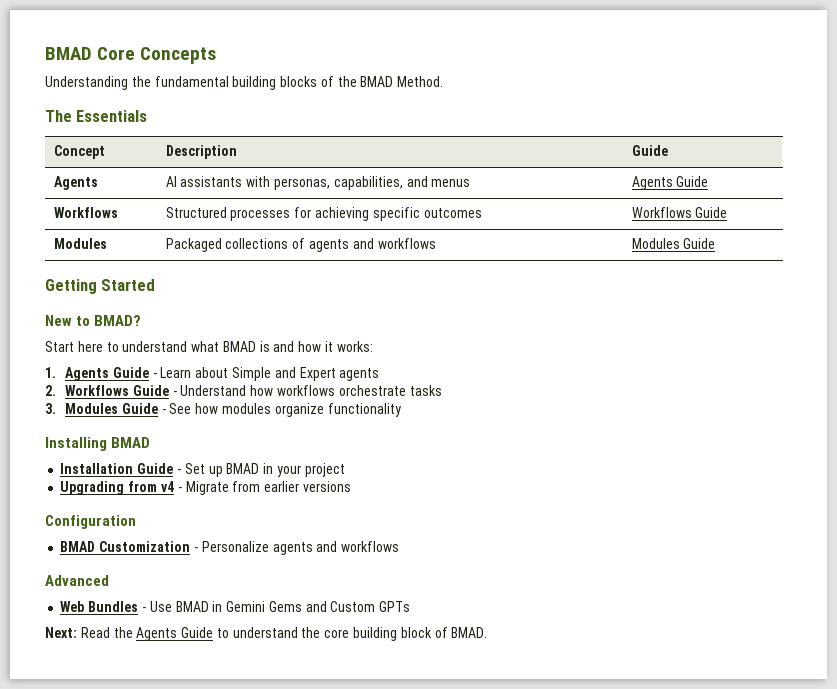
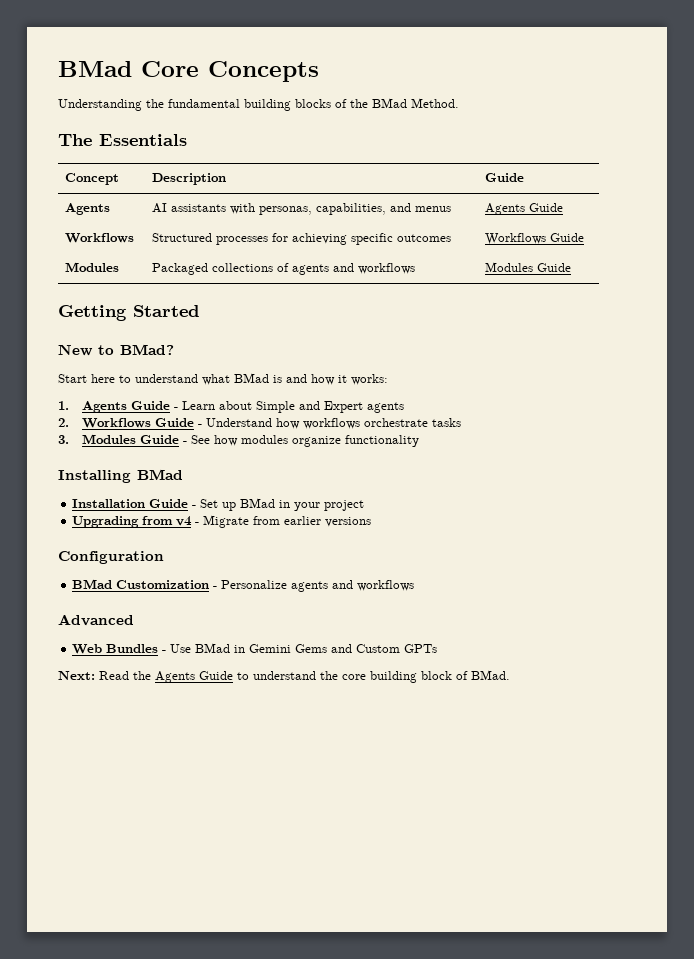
- BMAD Core Concepts
+ BMad Core Concepts
- Understanding the fundamental building blocks of the BMAD Method.
+ Understanding the fundamental building blocks of the BMad Method.
- New to BMAD?
+ New to BMad?
- Start here to understand what BMAD is and how it works:
+ Start here to understand what BMad is and how it works:
- Installing BMAD
+ Installing BMad
- Installation Guide - Set up BMAD in your project
+ Installation Guide - Set up BMad in your project
- BMAD Customization - Personalize agents and workflows
+ BMad Customization - Personalize agents and workflows
- Web Bundles - Use BMAD in Gemini Gems and Custom GPTs
+ Web Bundles - Use BMad in Gemini Gems and Custom GPTs
- Next: Read the Agents Guide to understand the core building block of BMAD.
+ Next: Read the Agents Guide to understand the core building block of BMad.

